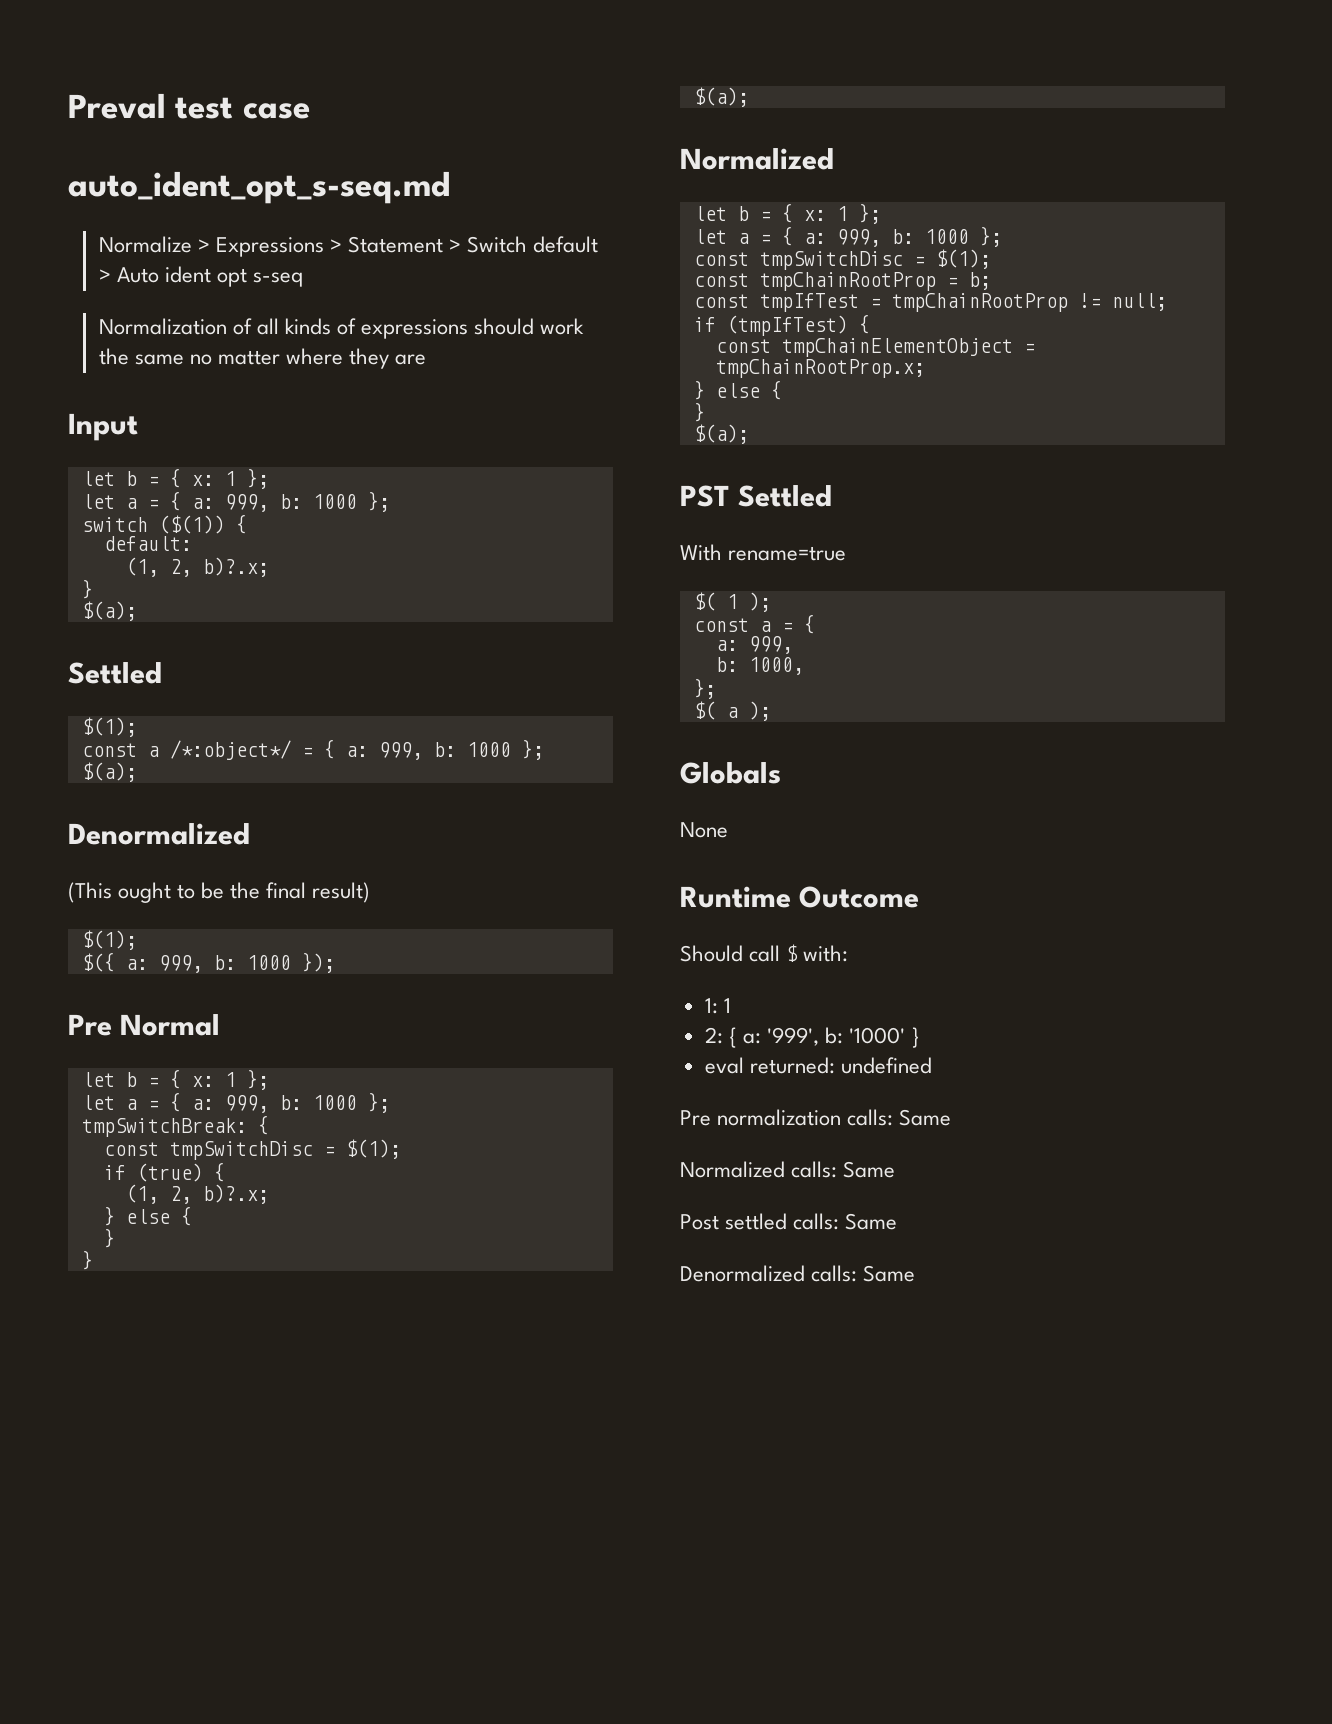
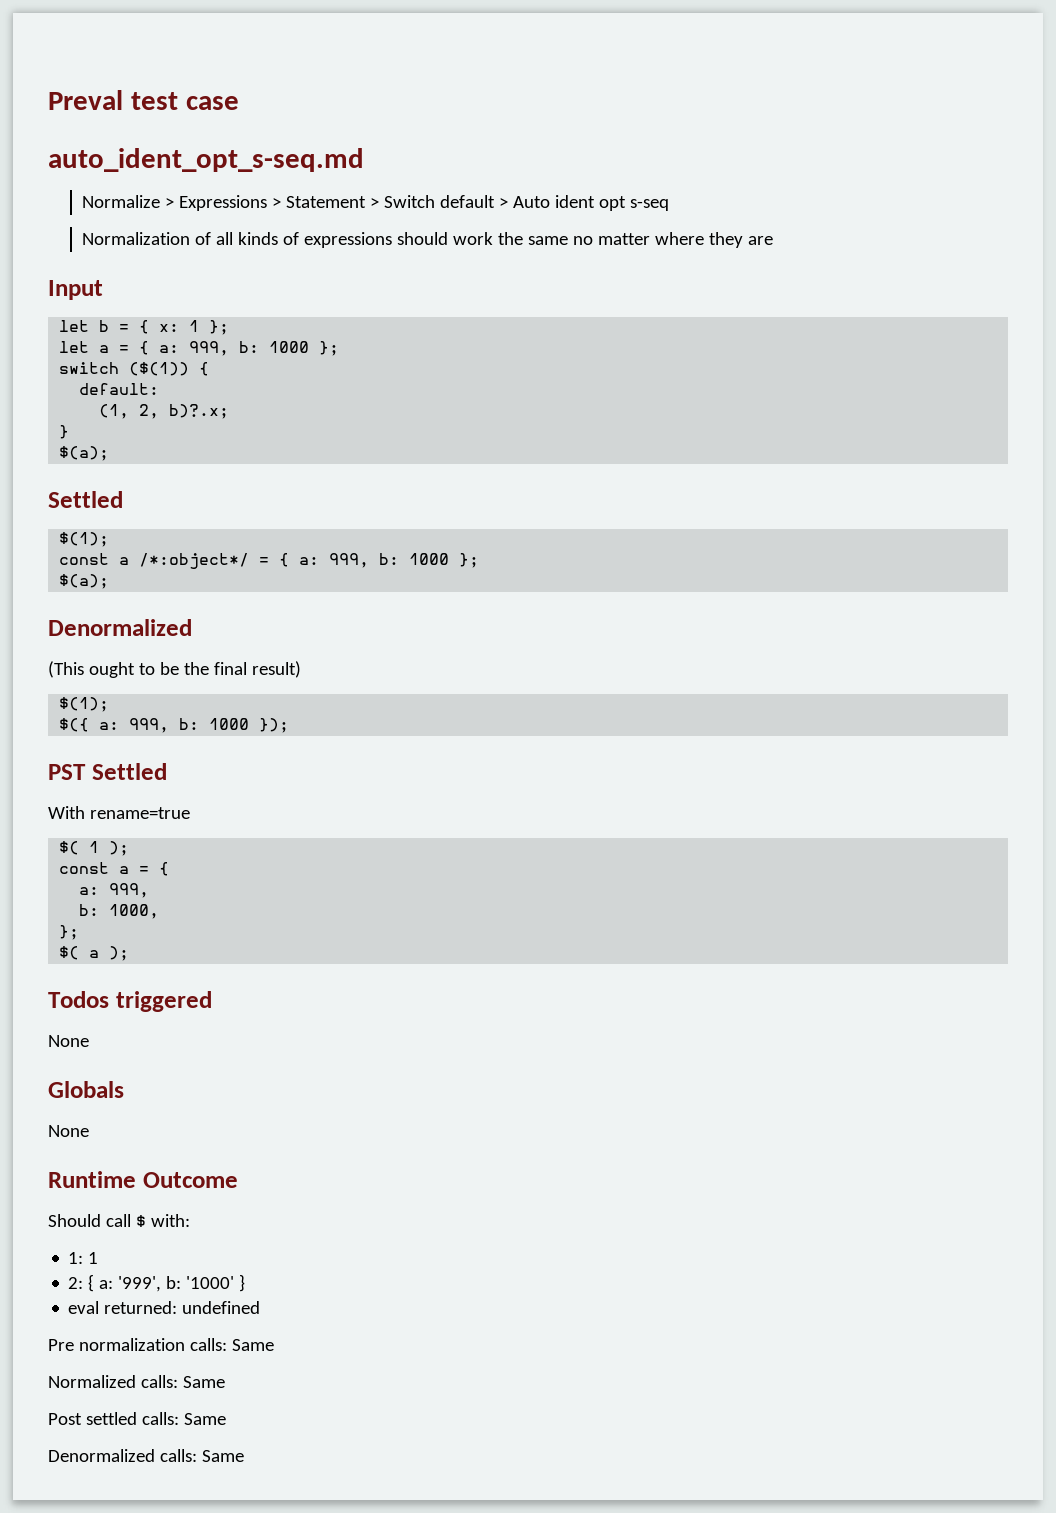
- Pre Normal
- let b = { x: 1 };
- let a = { a: 999, b: 1000 };
- tmpSwitchBreak: {
- const tmpSwitchDisc = $(1);
- if (true) {
- (1, 2, b)?.x;
- } else {
- }
- }
- $(a);
- Normalized
- let b = { x: 1 };
- let a = { a: 999, b: 1000 };
- const tmpSwitchDisc = $(1);
- const tmpChainRootProp = b;
- const tmpIfTest = tmpChainRootProp != null;
- if (tmpIfTest) {
- const tmpChainElementObject = tmpChainRootProp.x;
- } else {
- }
- $(a);
+ Todos triggered
+ None

